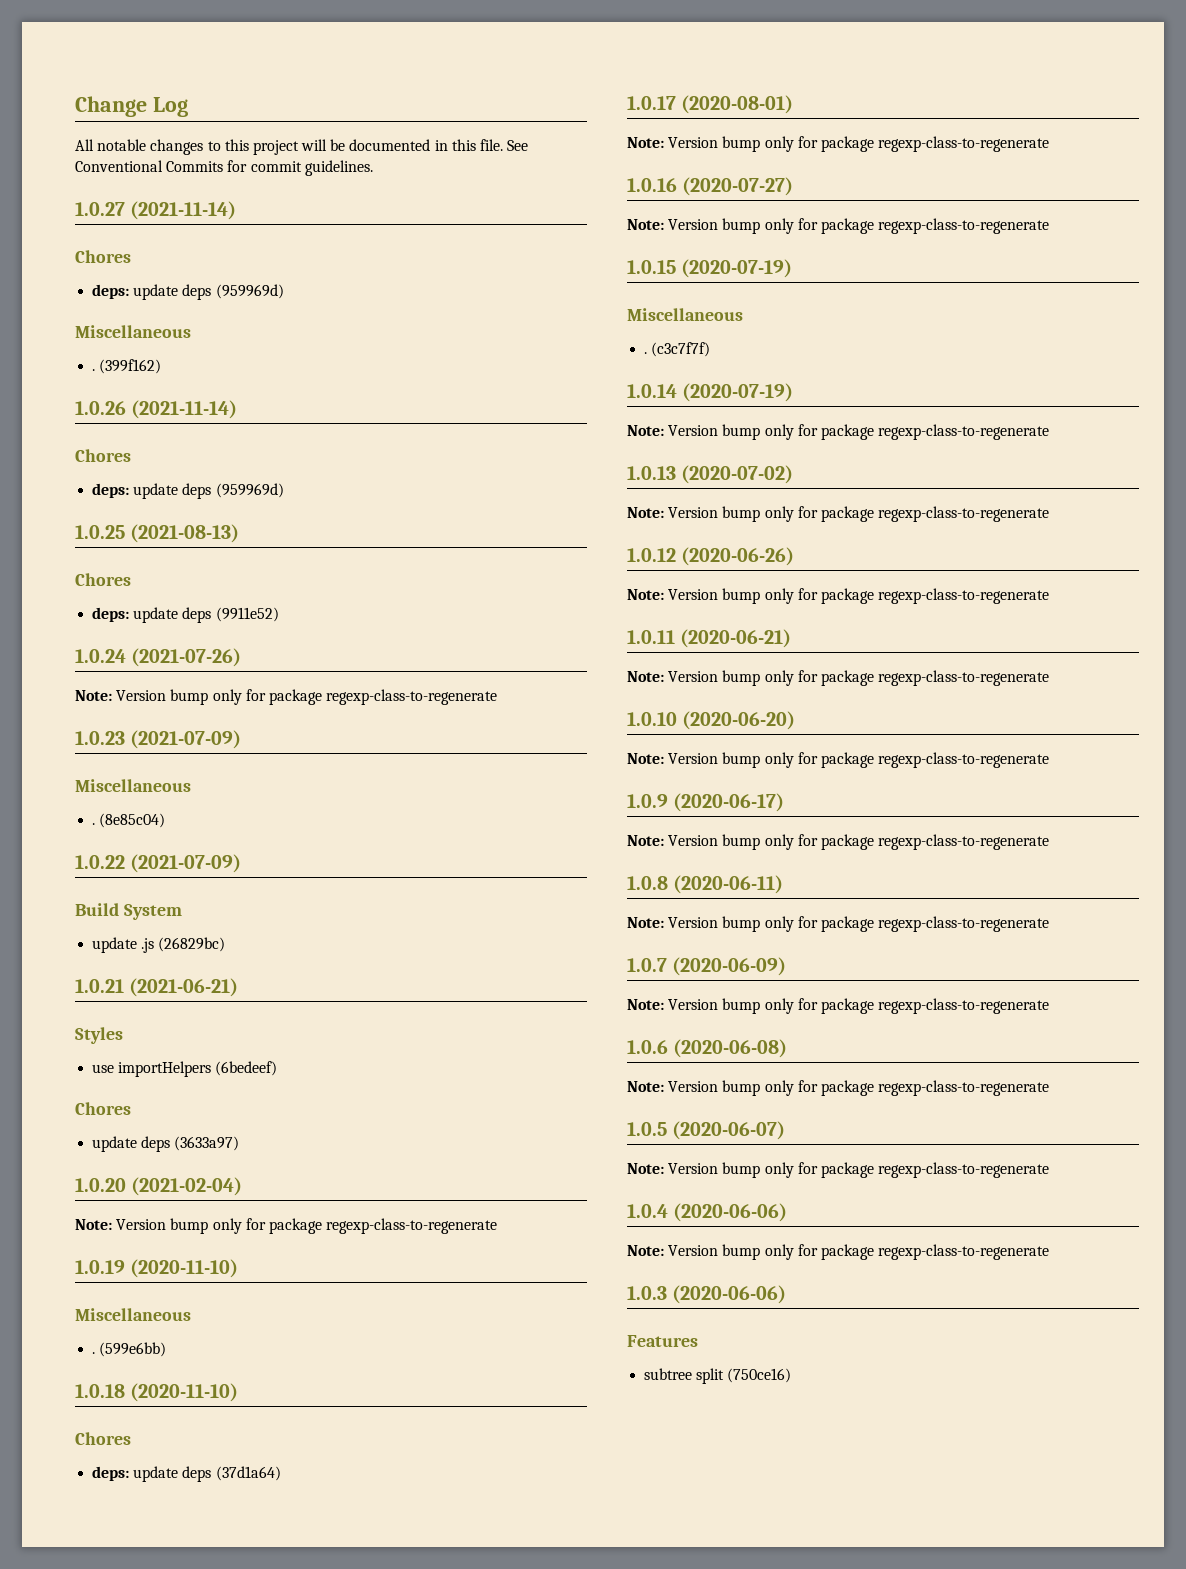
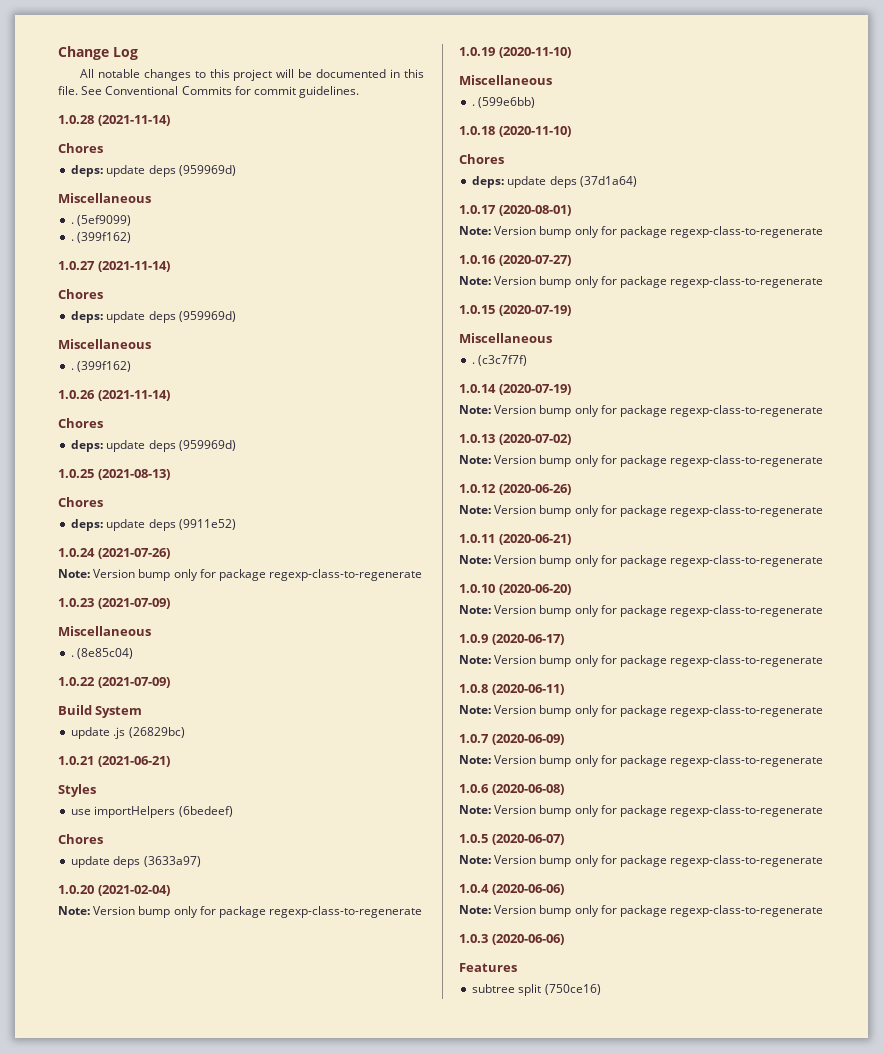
+ 1.0.28 (2021-11-14)
+ Chores
+ deps: update deps (959969d)
+ Miscellaneous
+ . (5ef9099)
+ . (399f162)

